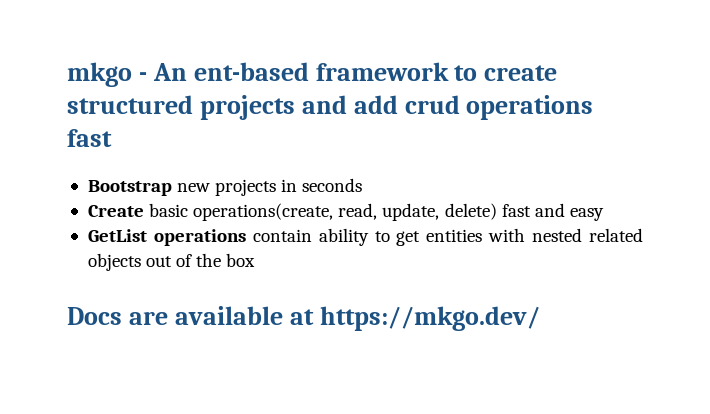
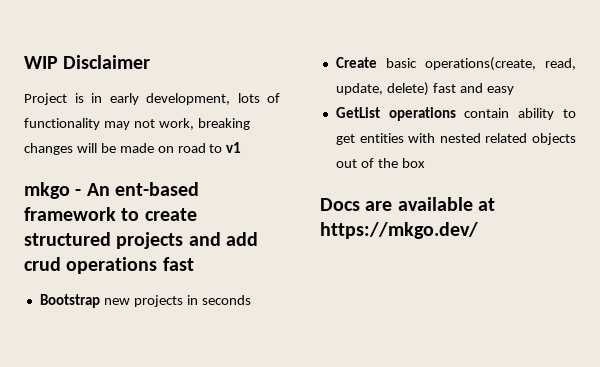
+ WIP Disclaimer
+ Project is in early development, lots of functionality may not work, breaking changes will be made on road to v1

